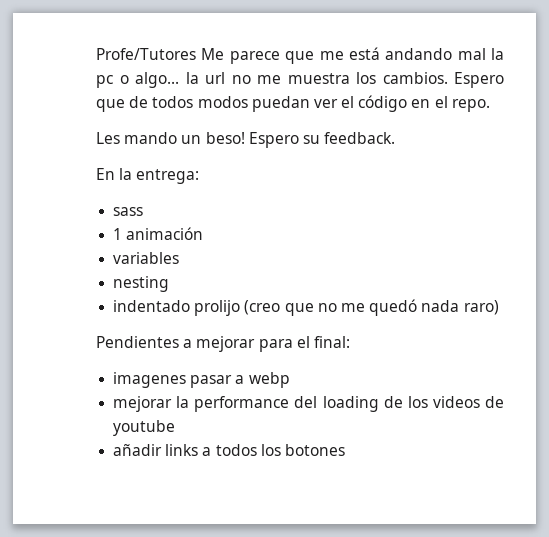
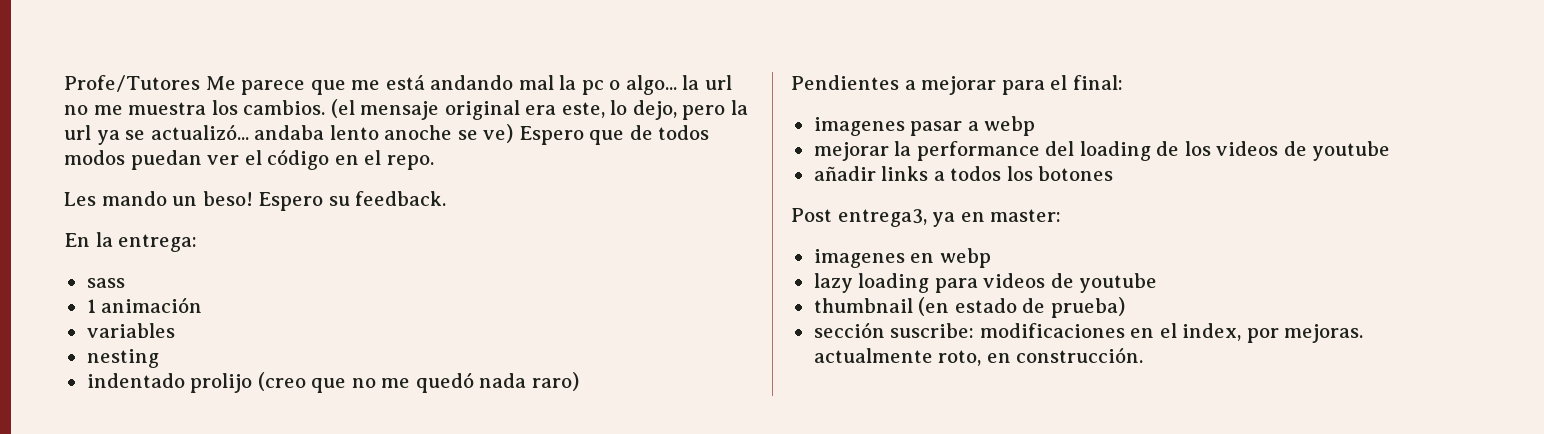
- Espero que de todos modos puedan ver el código en el repo.
+ (el mensaje original era este, lo dejo, pero la url ya se actualizó... andaba lento anoche se ve) Espero que de todos modos puedan ver el código en el repo.
+ Post entrega3, ya en master:
+ imagenes en webp
+ lazy loading para videos de youtube
+ thumbnail (en estado de prueba)
+ sección suscribe: modificaciones en el index, por mejoras. actualmente roto, en construcción.

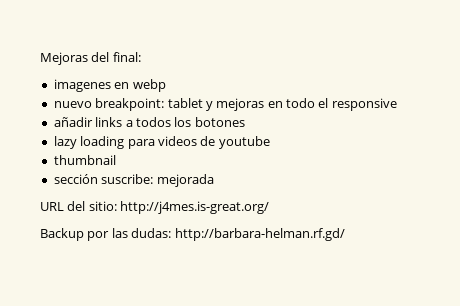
- Profe/Tutores Me parece que me está andando mal la pc o algo... la url no me muestra los cambios. (el mensaje original era este, lo dejo, pero la url ya se actualizó... andaba lento anoche se ve) Espero que de todos modos puedan ver el código en el repo.
- Les mando un beso! Espero su feedback.
- En la entrega:
- sass
- 1 animación
- variables
- nesting
- indentado prolijo (creo que no me quedó nada raro)
- Pendientes a mejorar para el final:
+ Mejoras del final:
- imagenes pasar a webp
- mejorar la performance del loading de los videos de youtube
+ imagenes en webp
+ nuevo breakpoint: tablet y mejoras en todo el responsive
- Post entrega3, ya en master:
- imagenes en webp
- thumbnail (en estado de prueba)
- sección suscribe: modificaciones en el index, por mejoras. actualmente roto, en construcción.
+ thumbnail
+ sección suscribe: mejorada
+ URL del sitio: http://j4mes.is-great.org/
+ Backup por las dudas: http://barbara-helman.rf.gd/

